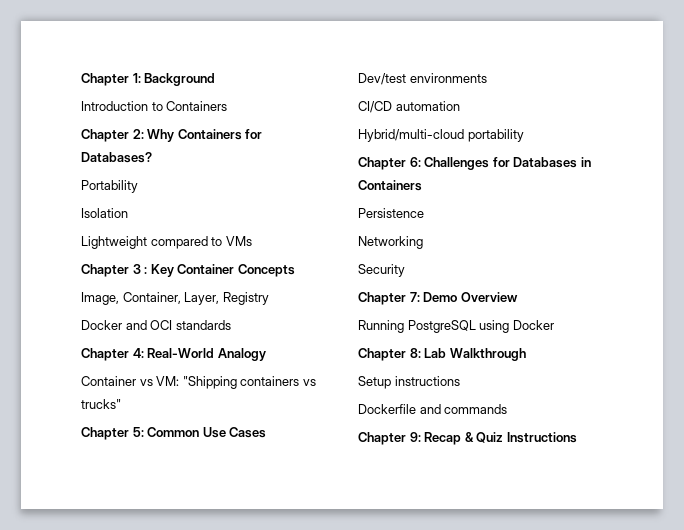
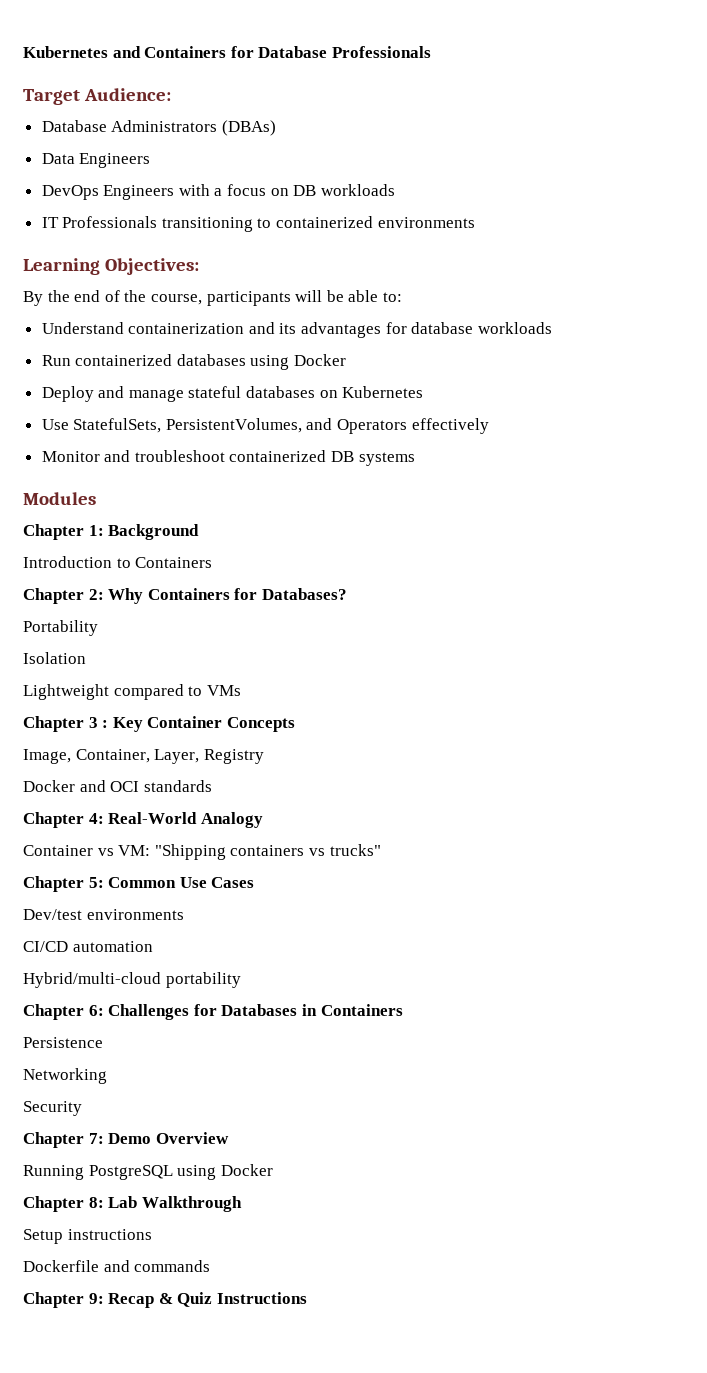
+ Kubernetes and Containers for Database Professionals
+ Target Audience:
+ Database Administrators (DBAs)
+ Data Engineers
+ DevOps Engineers with a focus on DB workloads
+ IT Professionals transitioning to containerized environments
+ Learning Objectives:
+ By the end of the course, participants will be able to:
+ Understand containerization and its advantages for database workloads
+ Run containerized databases using Docker
+ Deploy and manage stateful databases on Kubernetes
+ Use StatefulSets, PersistentVolumes, and Operators effectively
+ Monitor and troubleshoot containerized DB systems
+ Modules

